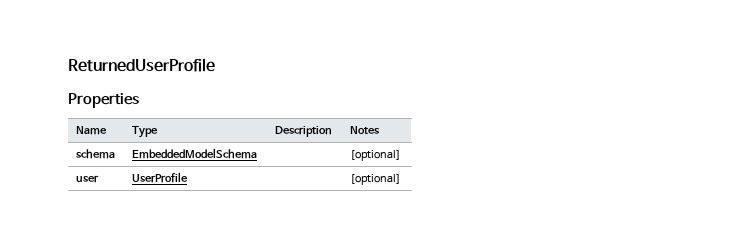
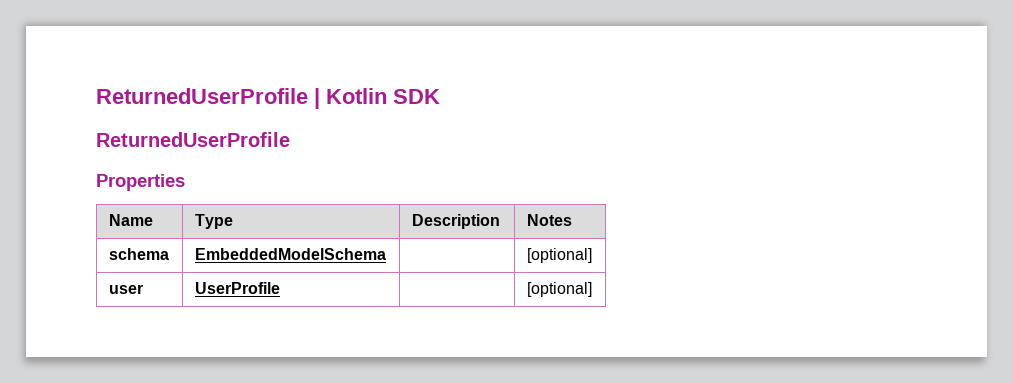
+ ReturnedUserProfile | Kotlin SDK

